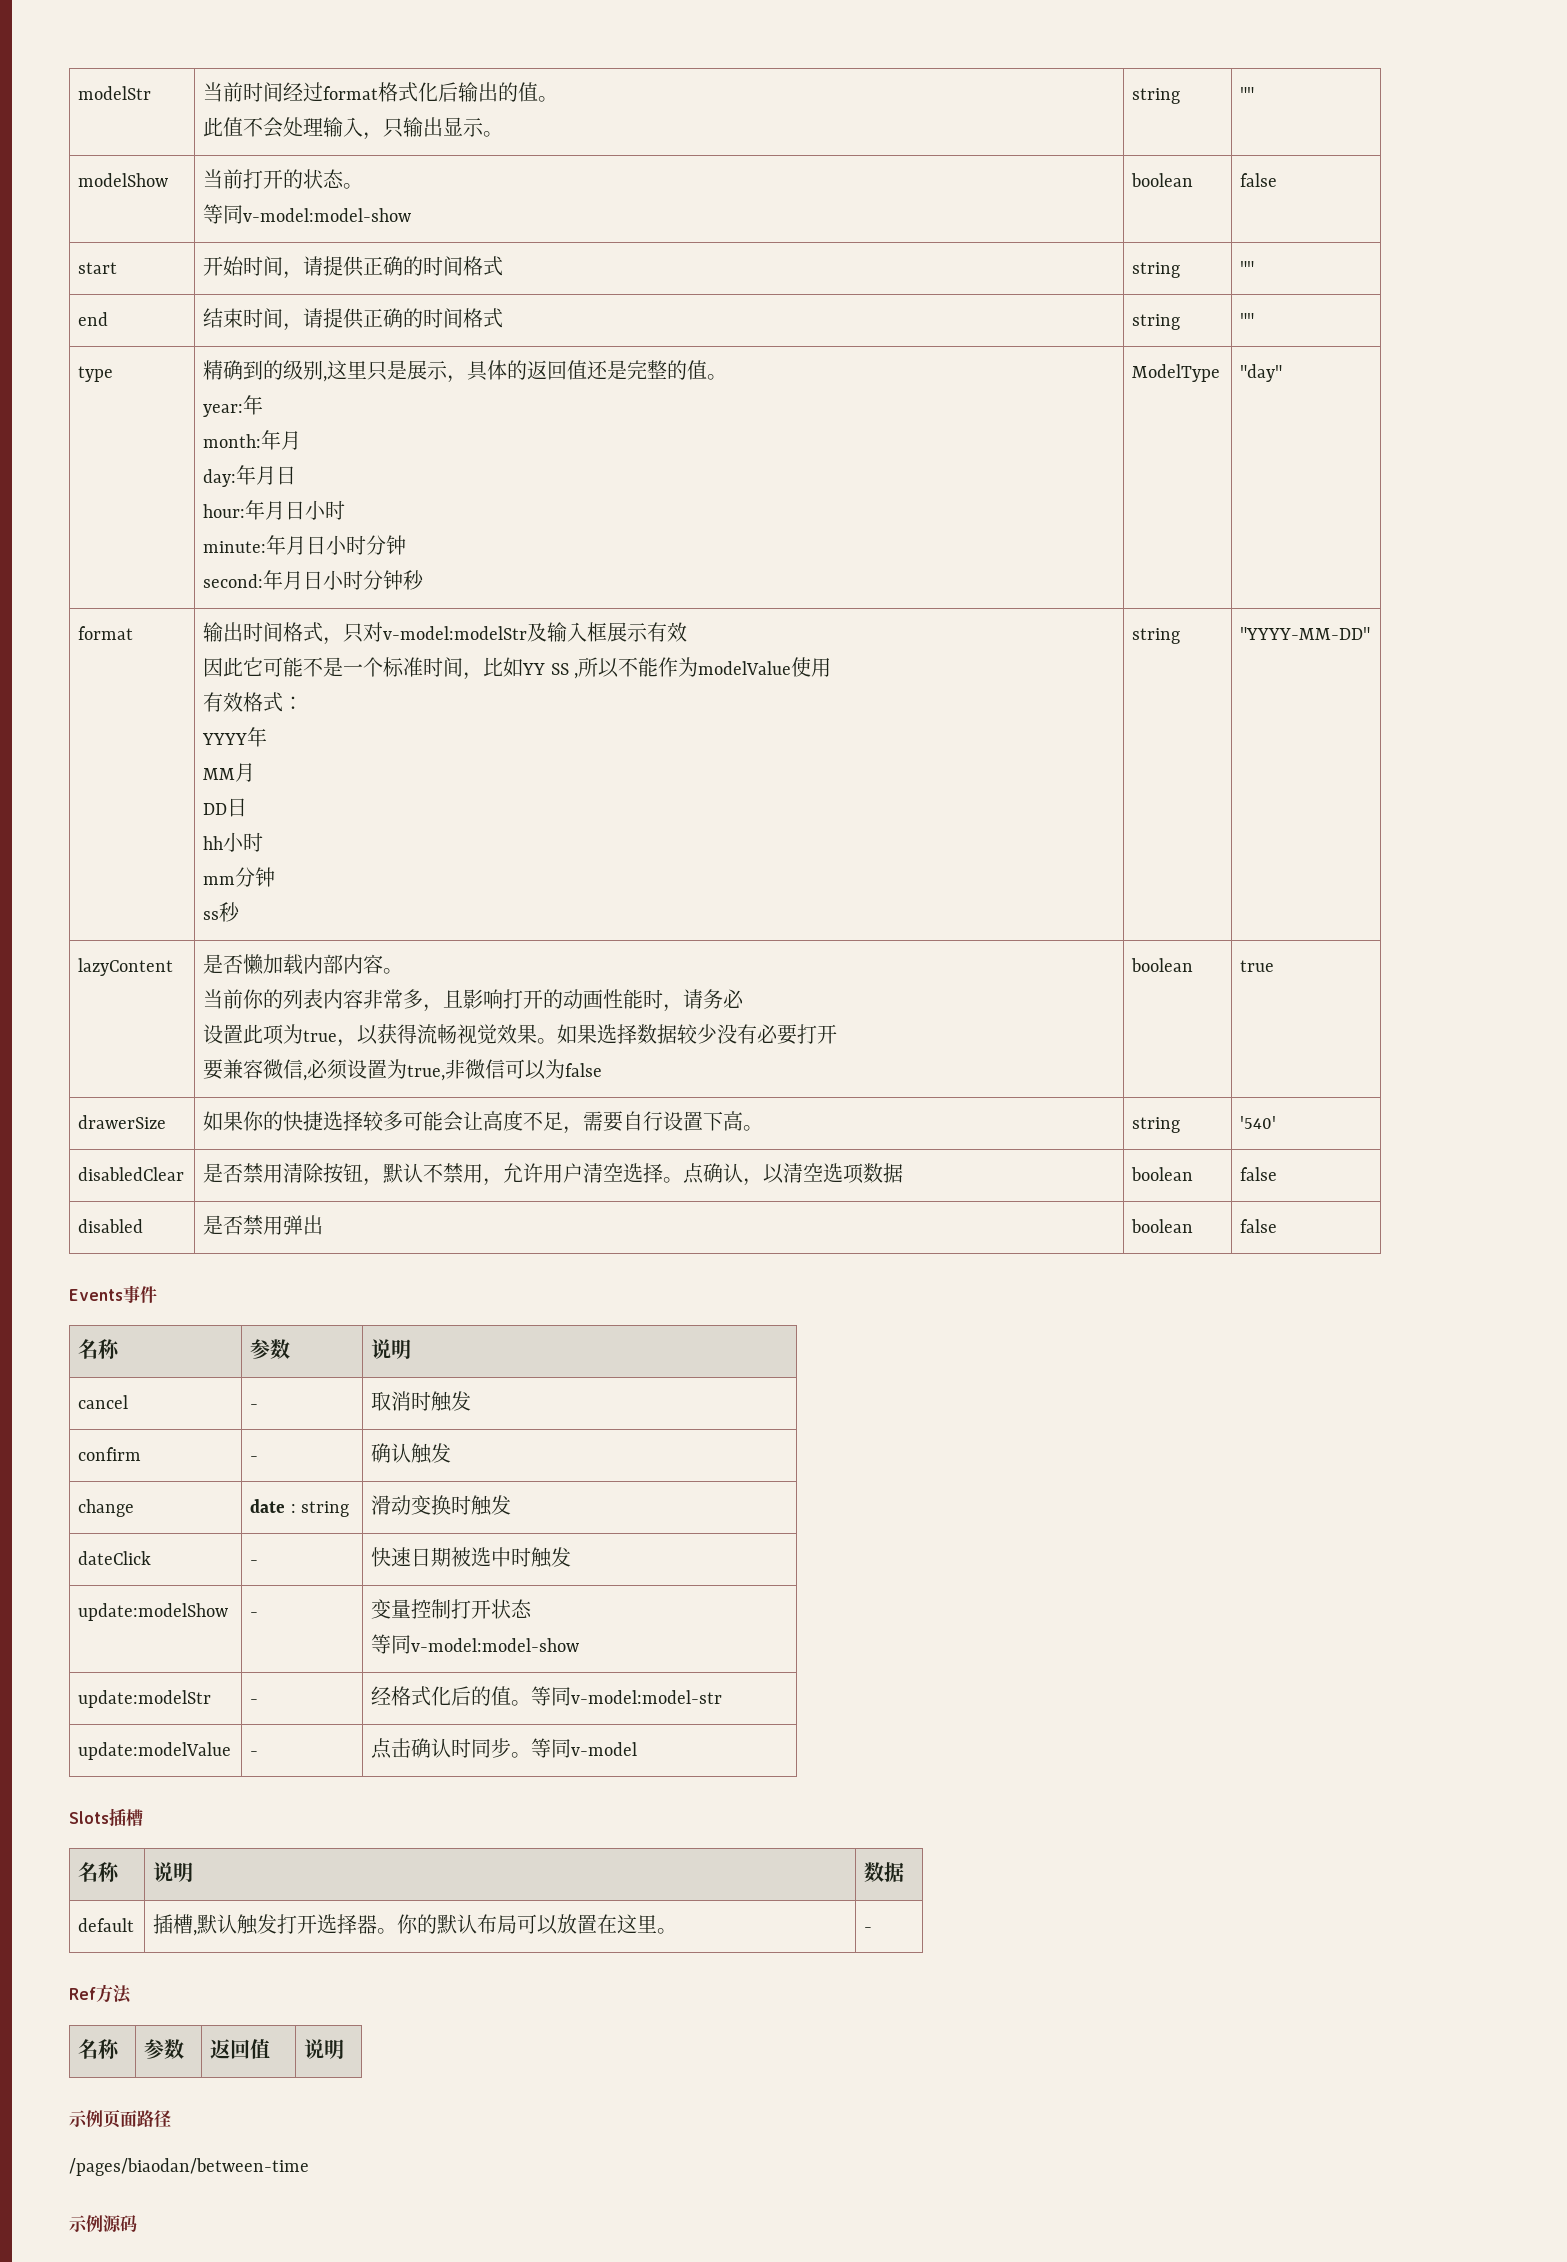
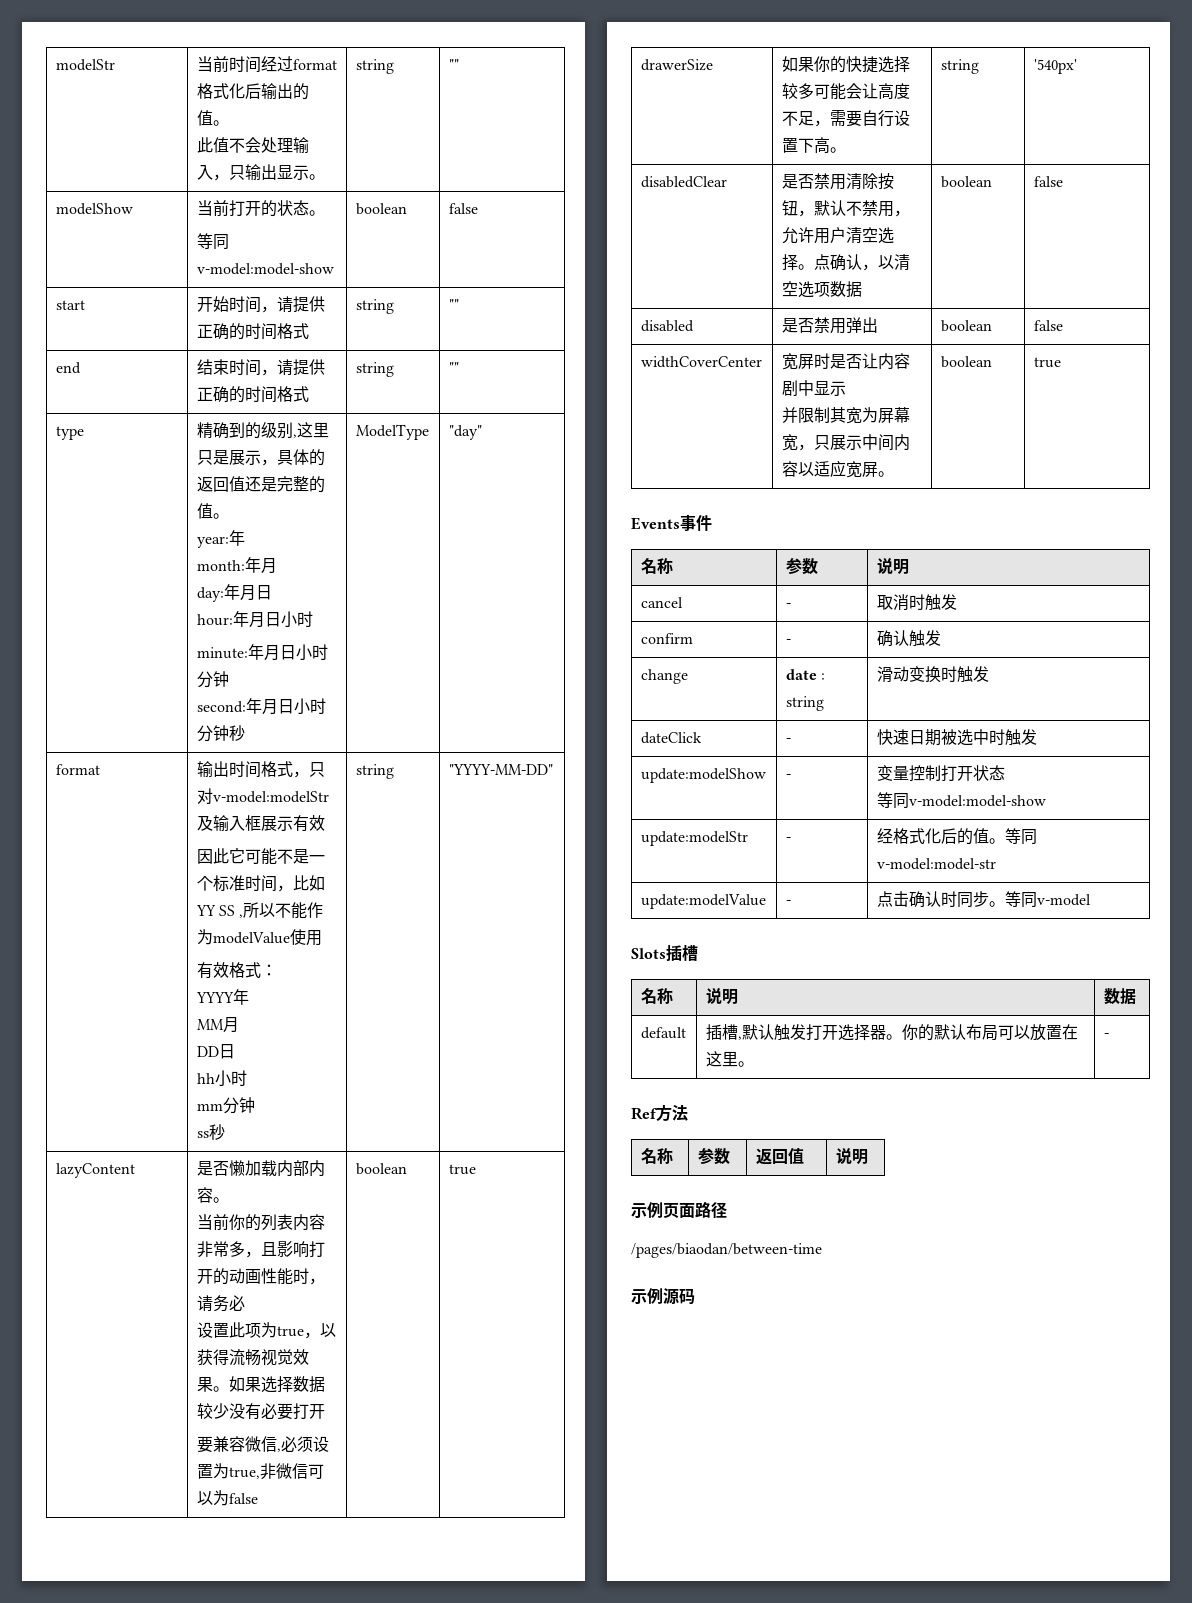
- drawerSize | 如果你的快捷选择较多可能会让高度不足，需要自行设置下高。 | string | '540'
+ drawerSize | 如果你的快捷选择较多可能会让高度不足，需要自行设置下高。 | string | '540px'
+ widthCoverCenter | 宽屏时是否让内容剧中显示
+ 并限制其宽为屏幕宽，只展示中间内容以适应宽屏。 | boolean | true

